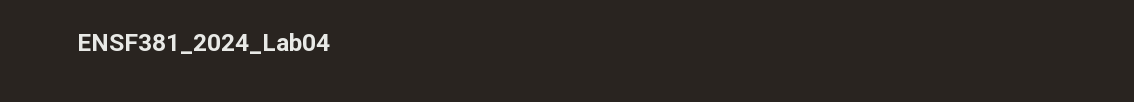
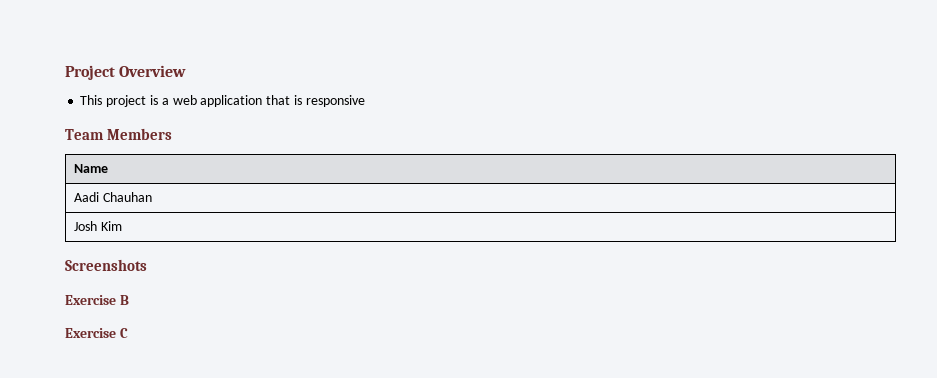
- ENSF381_2024_Lab04
+ Project Overview
+ This project is a web application that is responsive
+ Team Members
+ Name
+ Aadi Chauhan
+ Josh Kim
+ Screenshots
+ Exercise B
+ Exercise C

